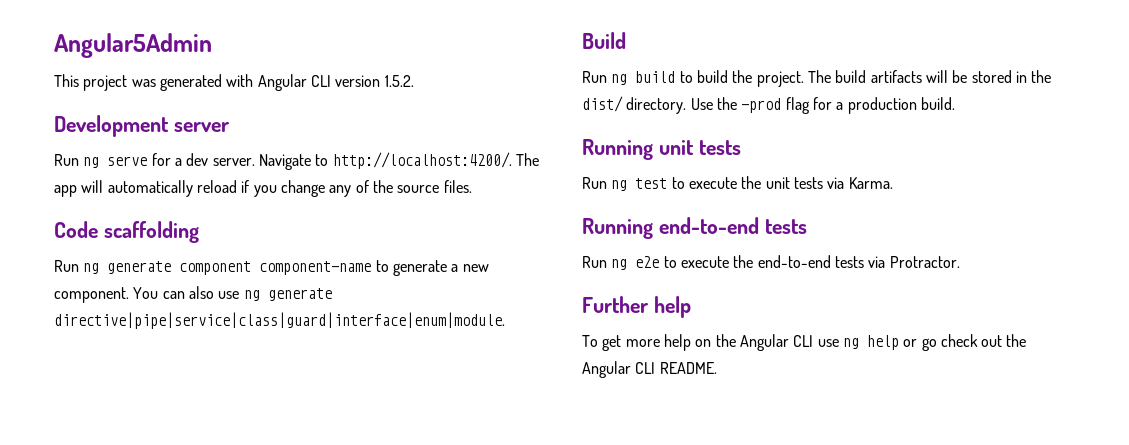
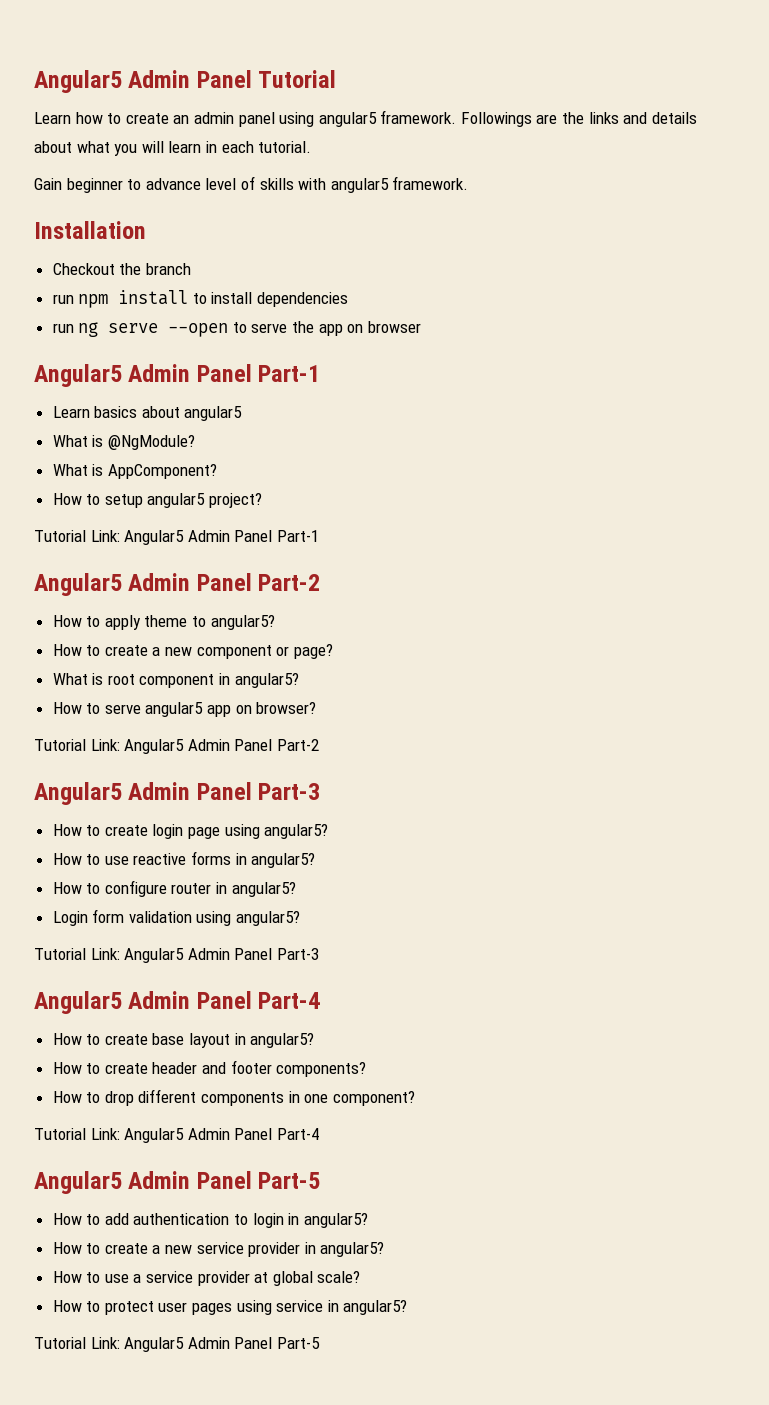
- Angular5Admin
- This project was generated with Angular CLI version 1.5.2.
- Development server
- Run ng serve for a dev server. Navigate to http://localhost:4200/. The app will automatically reload if you change any of the source files.
- Code scaffolding
- Run ng generate component component-name to generate a new component. You can also use ng generate directive|pipe|service|class|guard|interface|enum|module.
- Build
- Run ng build to build the project. The build artifacts will be stored in the dist/ directory. Use the -prod flag for a production build.
- Running unit tests
- Run ng test to execute the unit tests via Karma.
- Running end-to-end tests
- Run ng e2e to execute the end-to-end tests via Protractor.
- Further help
- To get more help on the Angular CLI use ng help or go check out the Angular CLI README.
+ Angular5 Admin Panel Tutorial
+ Learn how to create an admin panel using angular5 framework. Followings are the links and details about what you will learn in each tutorial.
+ Gain beginner to advance level of skills with angular5 framework.
+ Installation
+ Checkout the branch
+ run npm install to install dependencies
+ run ng serve --open to serve the app on browser
+ Angular5 Admin Panel Part-1
+ Learn basics about angular5
+ What is @NgModule?
+ What is AppComponent?
+ How to setup angular5 project?
+ Tutorial Link: Angular5 Admin Panel Part-1
+ Angular5 Admin Panel Part-2
+ How to apply theme to angular5?
+ How to create a new component or page?
+ What is root component in angular5?
+ How to serve angular5 app on browser?
+ Tutorial Link: Angular5 Admin Panel Part-2
+ Angular5 Admin Panel Part-3
+ How to create login page using angular5?
+ How to use reactive forms in angular5?
+ How to configure router in angular5?
+ Login form validation using angular5?
+ Tutorial Link: Angular5 Admin Panel Part-3
+ Angular5 Admin Panel Part-4
+ How to create base layout in angular5?
+ How to create header and footer components?
+ How to drop different components in one component?
+ Tutorial Link: Angular5 Admin Panel Part-4
+ Angular5 Admin Panel Part-5
+ How to add authentication to login in angular5?
+ How to create a new service provider in angular5?
+ How to use a service provider at global scale?
+ How to protect user pages using service in angular5?
+ Tutorial Link: Angular5 Admin Panel Part-5

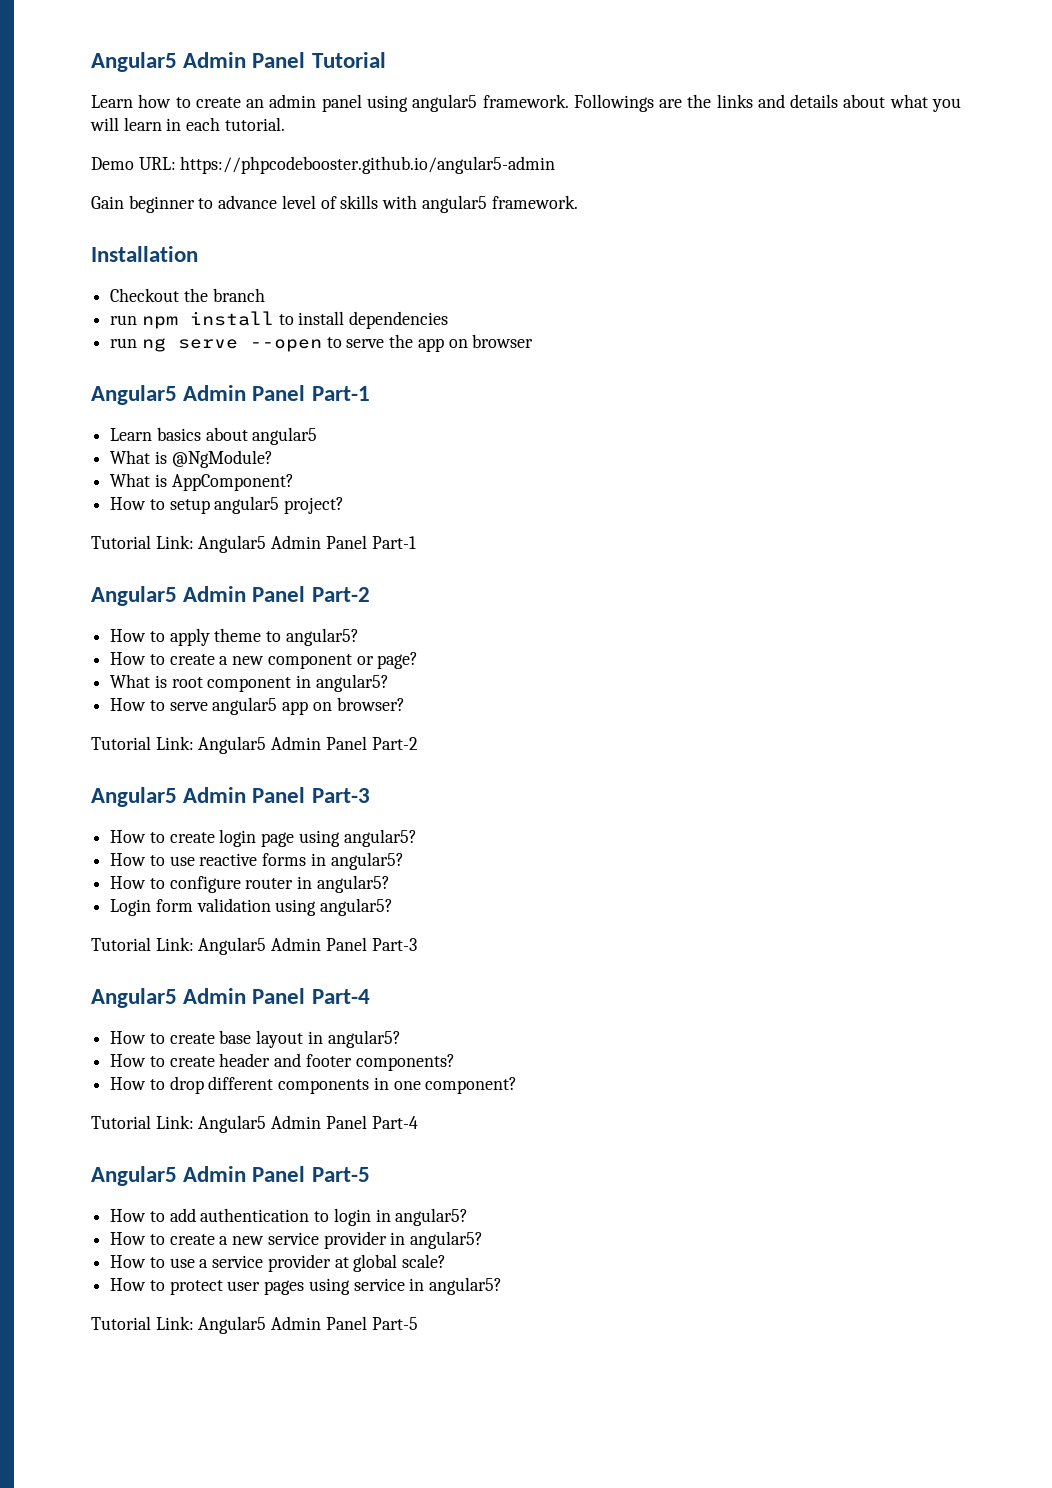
+ Demo URL: https://phpcodebooster.github.io/angular5-admin

